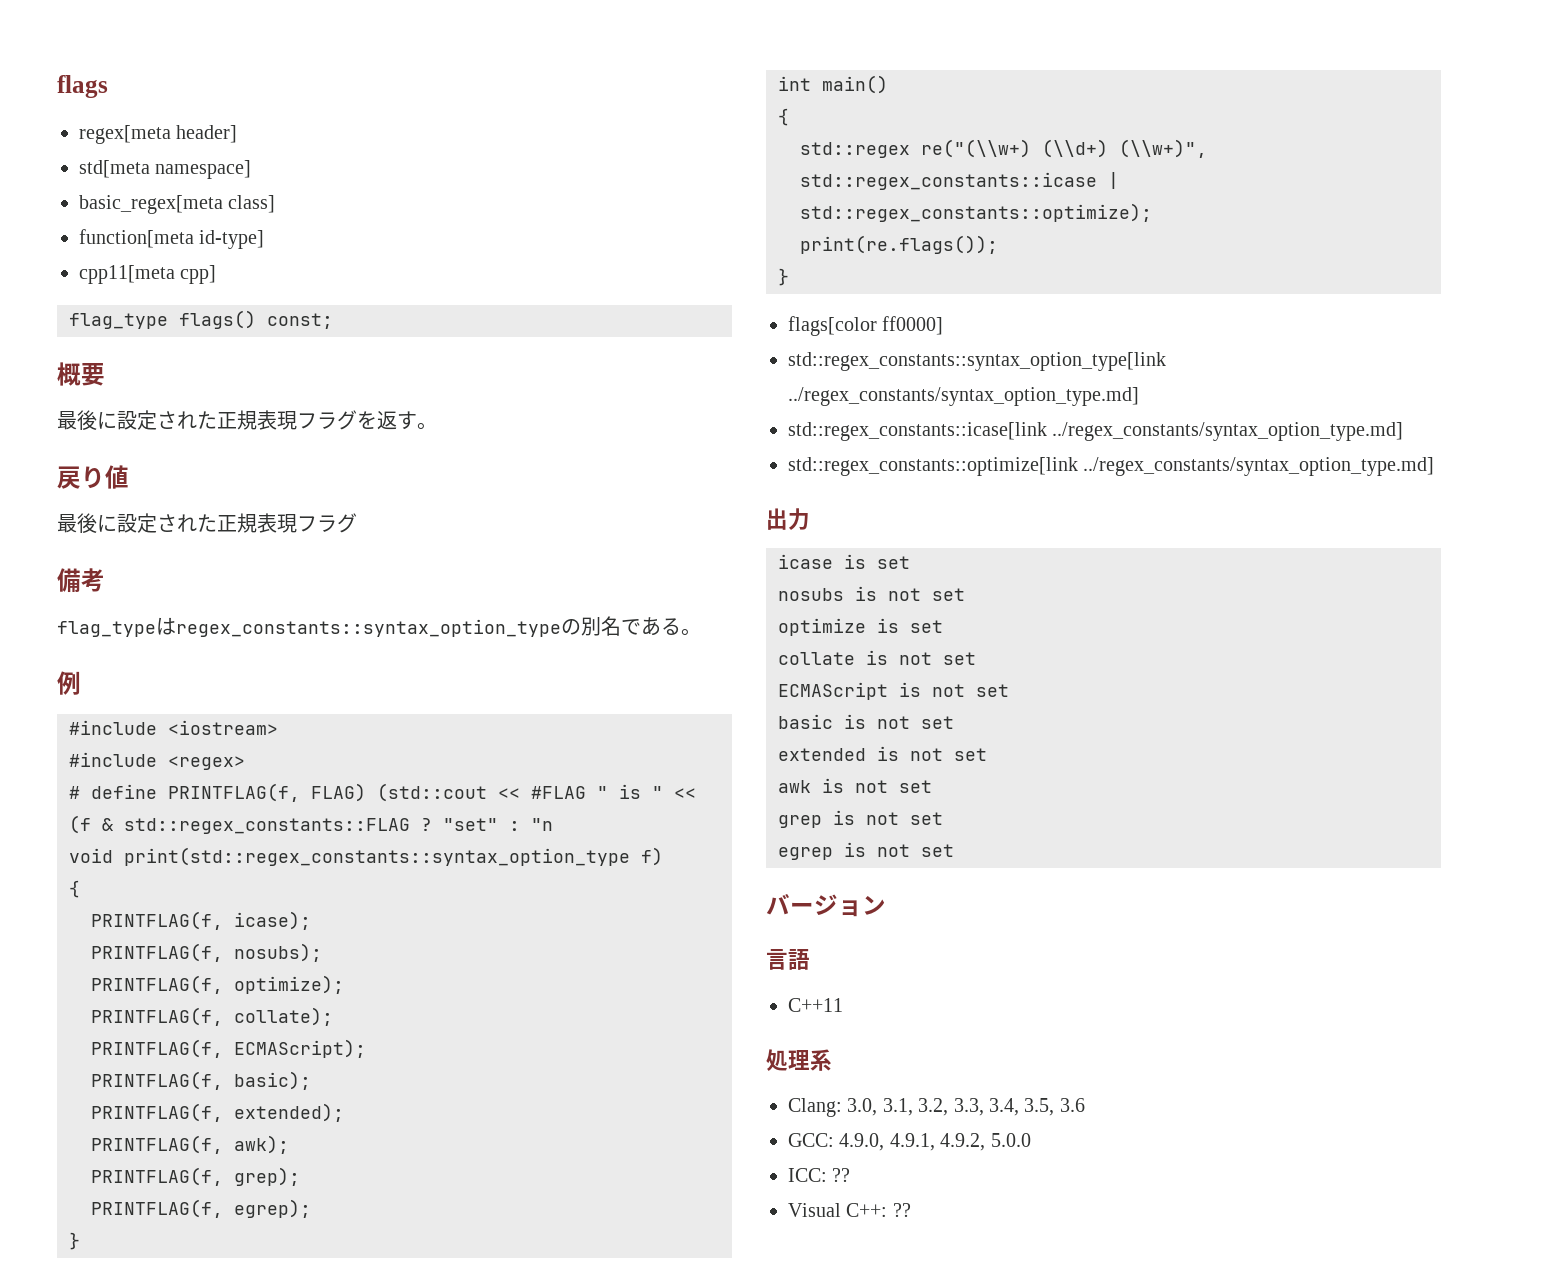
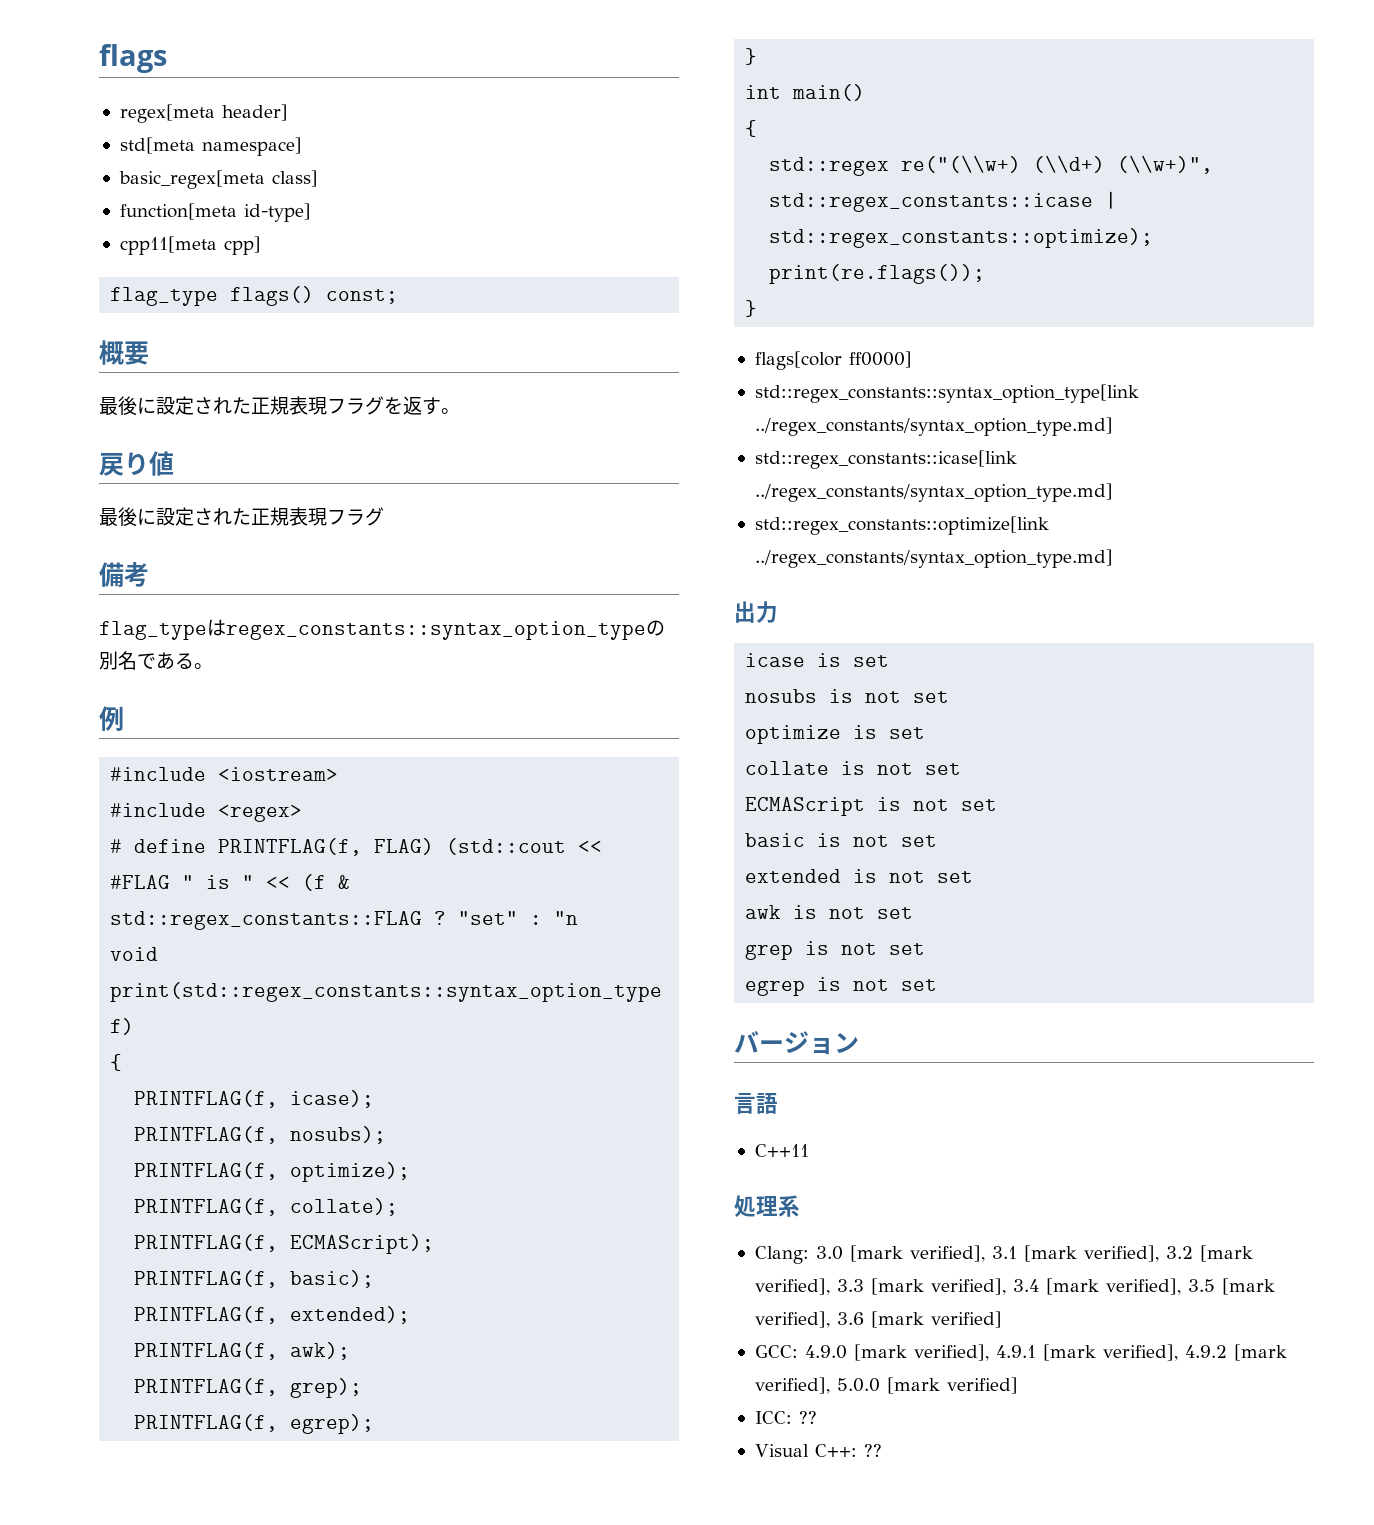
- Clang: 3.0, 3.1, 3.2, 3.3, 3.4, 3.5, 3.6
+ Clang: 3.0 [mark verified], 3.1 [mark verified], 3.2 [mark verified], 3.3 [mark verified], 3.4 [mark verified], 3.5 [mark verified], 3.6 [mark verified]
- GCC: 4.9.0, 4.9.1, 4.9.2, 5.0.0
+ GCC: 4.9.0 [mark verified], 4.9.1 [mark verified], 4.9.2 [mark verified], 5.0.0 [mark verified]

